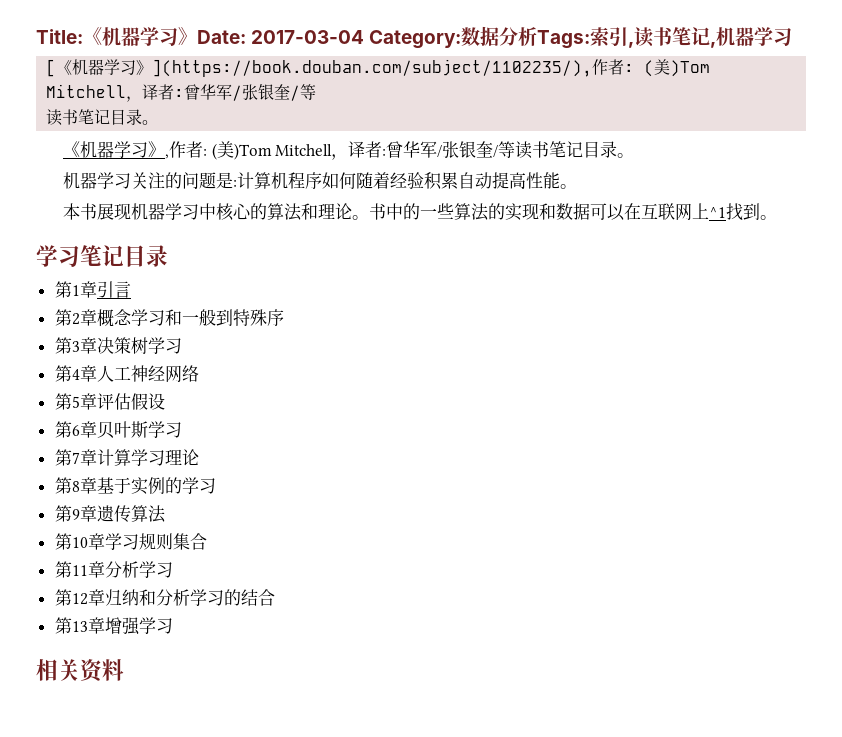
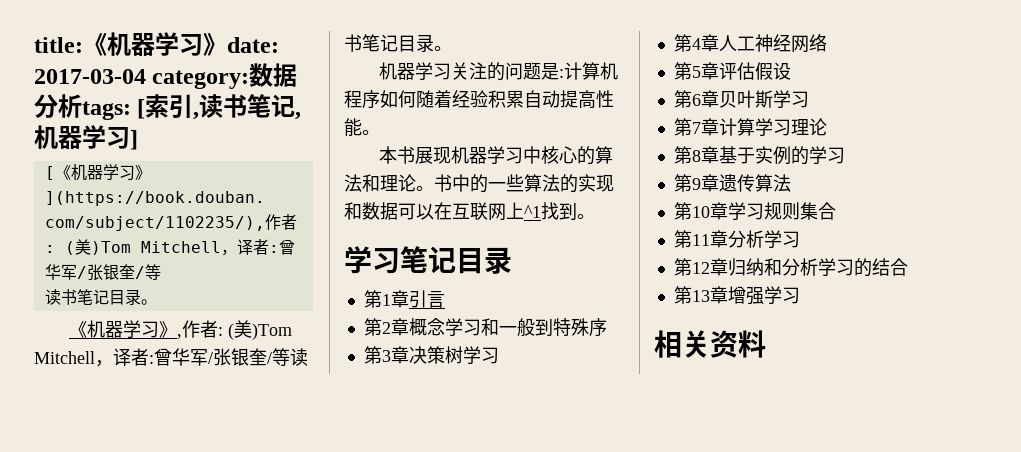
- Title:《机器学习》Date: 2017-03-04 Category:数据分析Tags:索引,读书笔记,机器学习
+ title:《机器学习》date: 2017-03-04 category:数据分析tags: [索引,读书笔记,机器学习]

